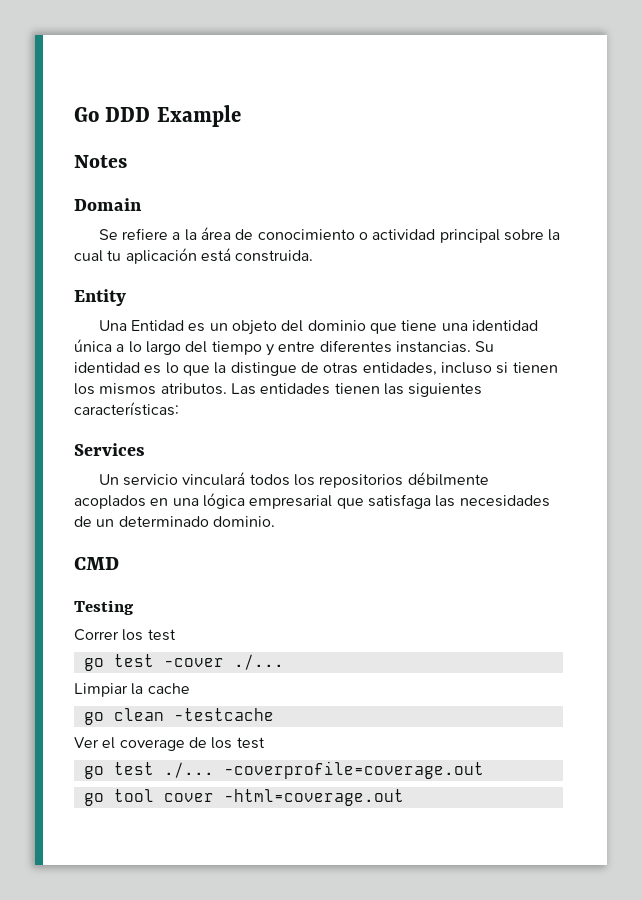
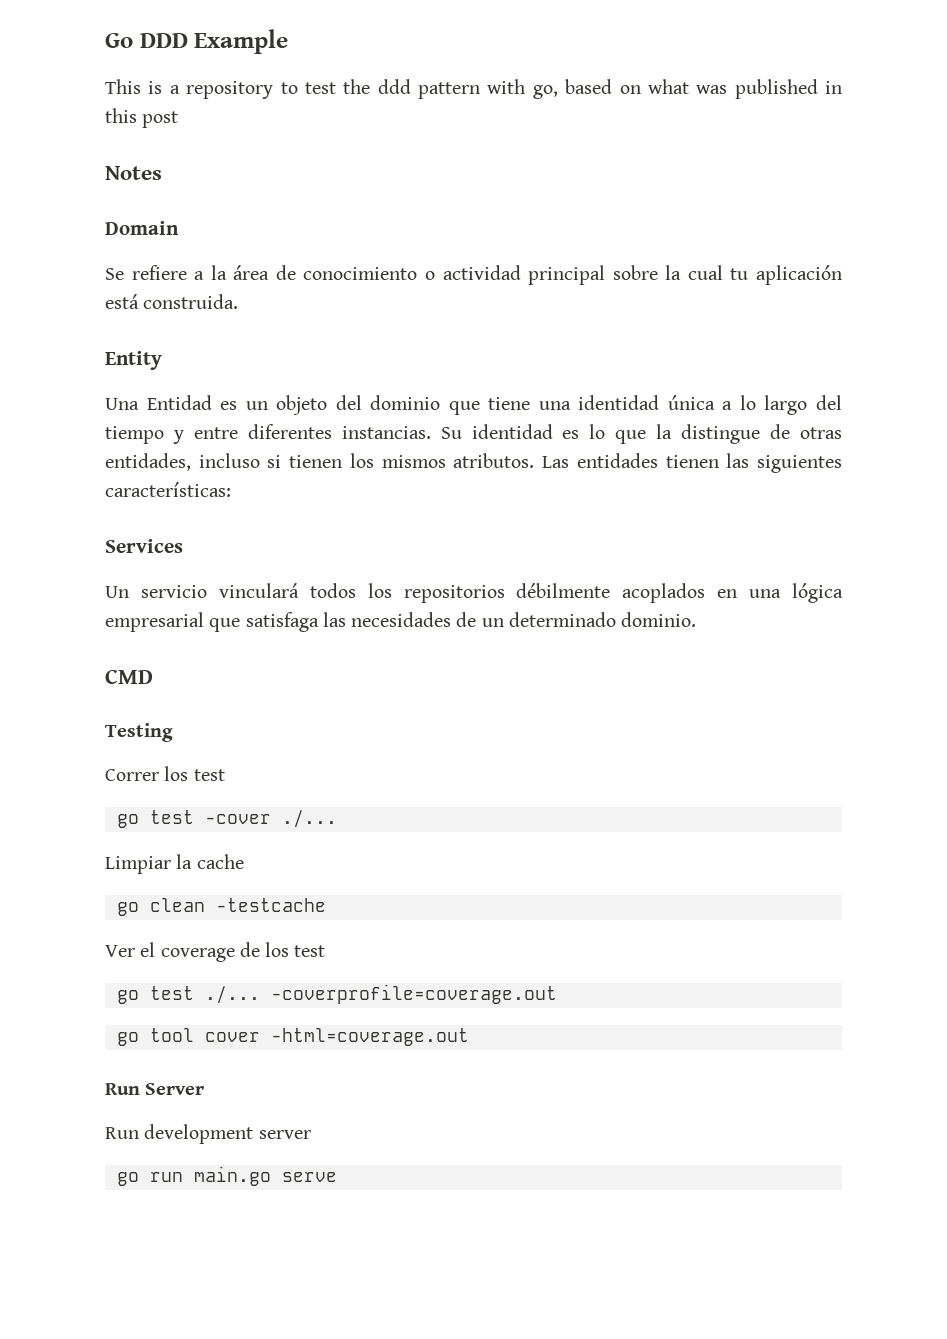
+ This is a repository to test the ddd pattern with go, based on what was published in this post
+ Run Server
+ Run development server
+ go run main.go serve

